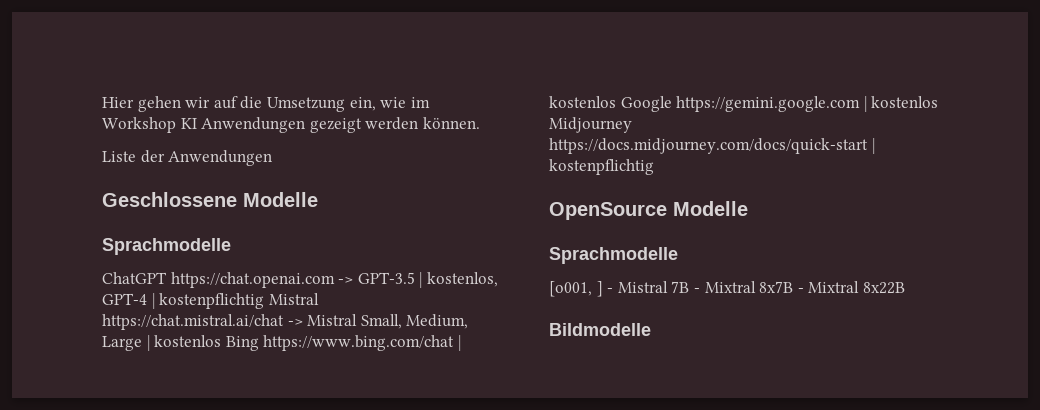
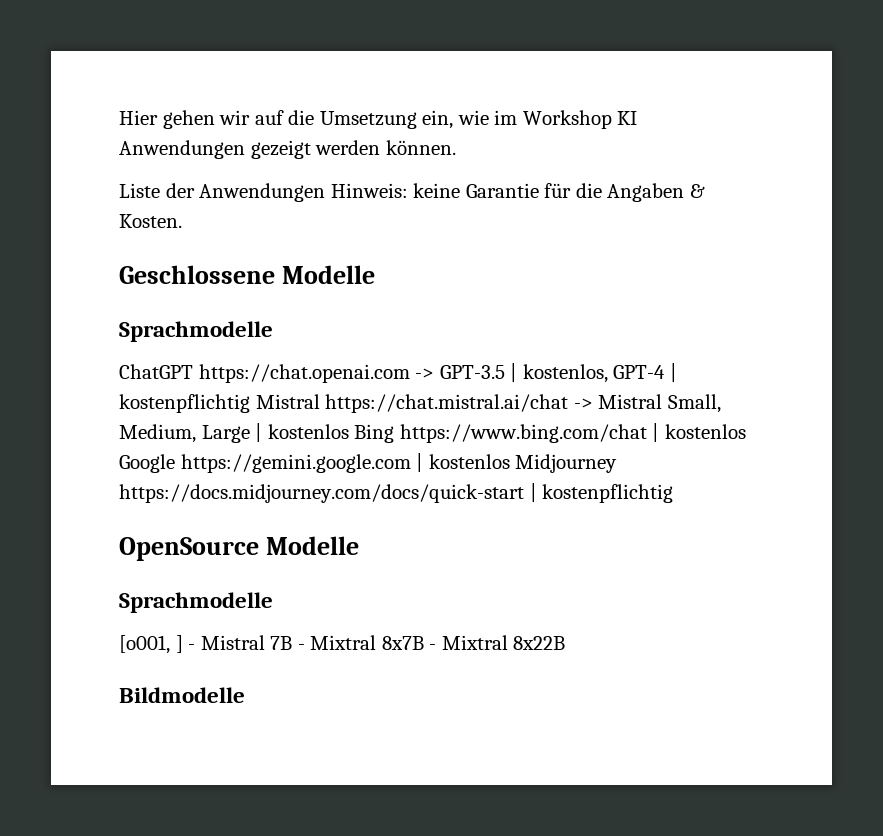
- Liste der Anwendungen
+ Liste der Anwendungen Hinweis: keine Garantie für die Angaben & Kosten.

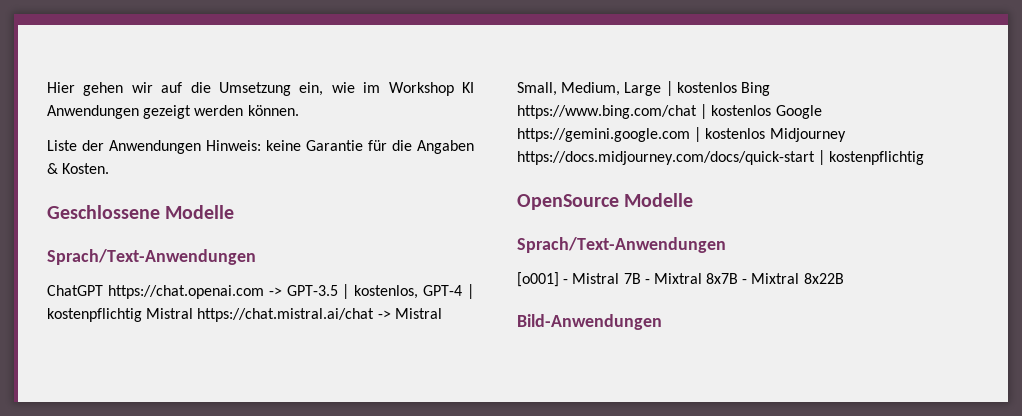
  Geschlossene Modelle
- Sprachmodelle
+ Sprach/Text-Anwendungen
  OpenSource Modelle
- Sprachmodelle
- [o001, ] - Mistral 7B - Mixtral 8x7B - Mixtral 8x22B
+ Sprach/Text-Anwendungen
+ [o001] - Mistral 7B - Mixtral 8x7B - Mixtral 8x22B
- Bildmodelle
+ Bild-Anwendungen

